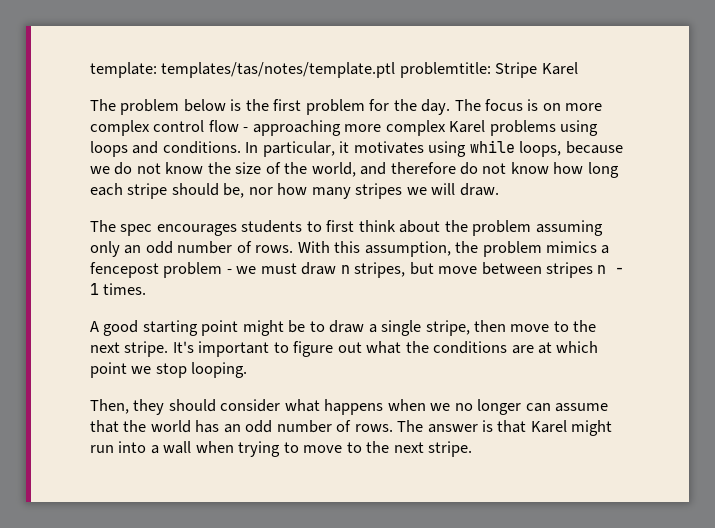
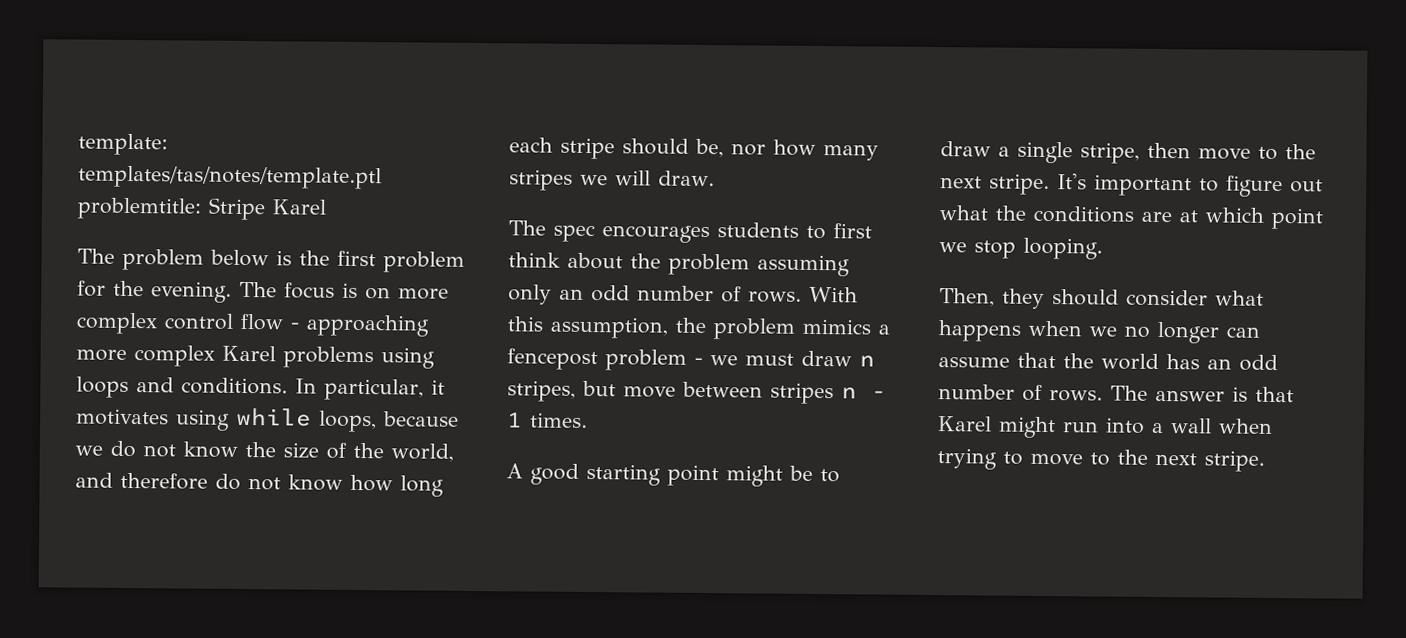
- The problem below is the first problem for the day.
+ The problem below is the first problem for the evening.

